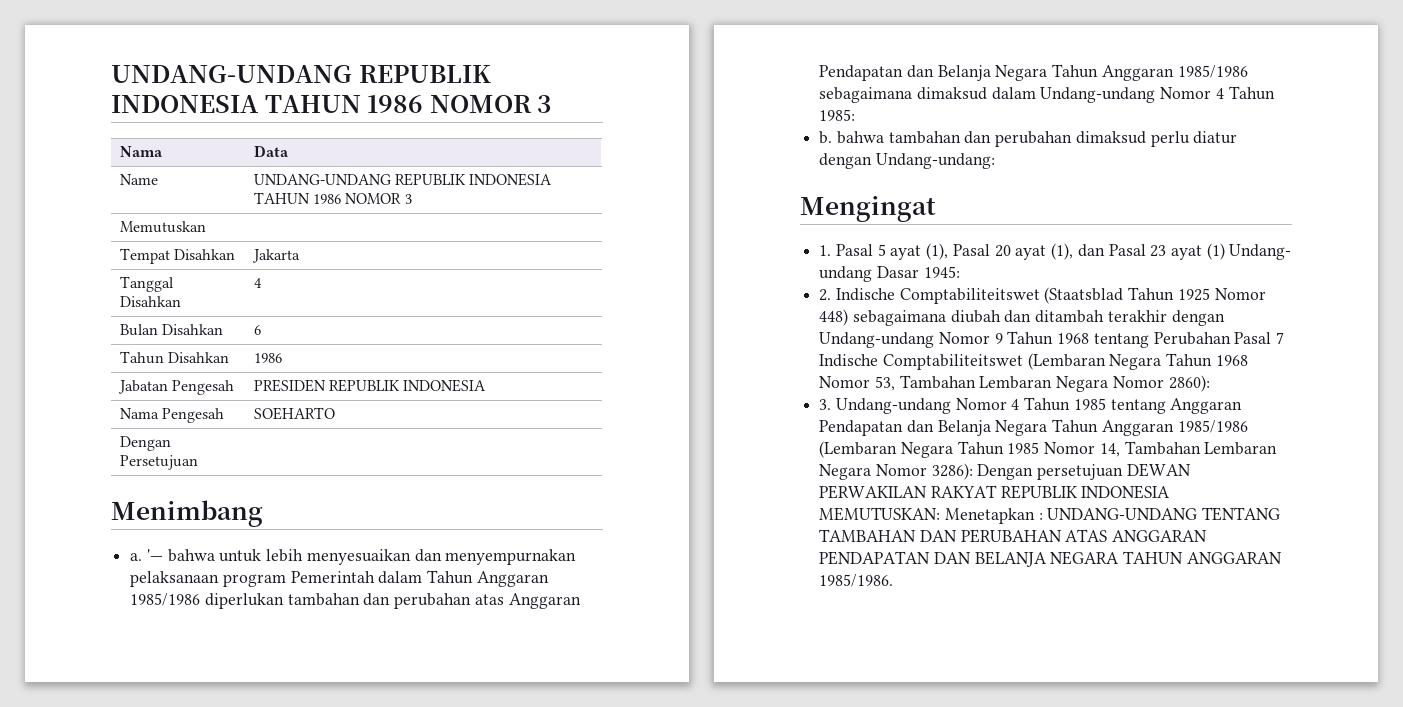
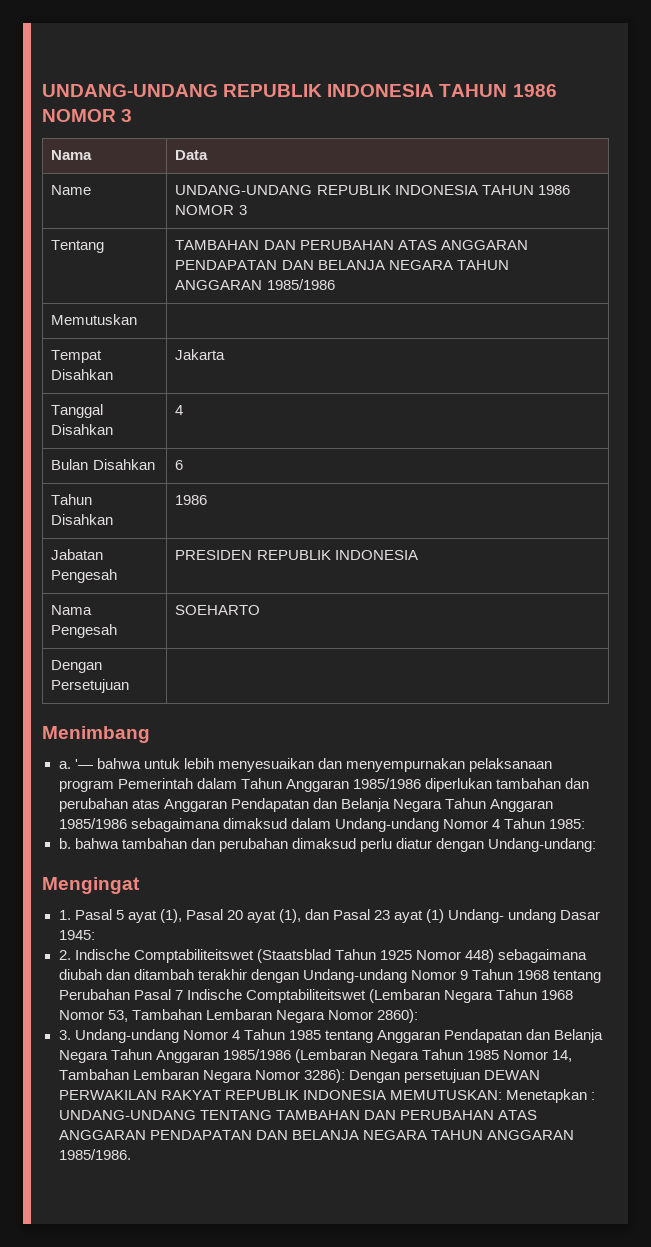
+ Tentang | TAMBAHAN DAN PERUBAHAN ATAS ANGGARAN PENDAPATAN DAN BELANJA NEGARA TAHUN ANGGARAN 1985/1986

